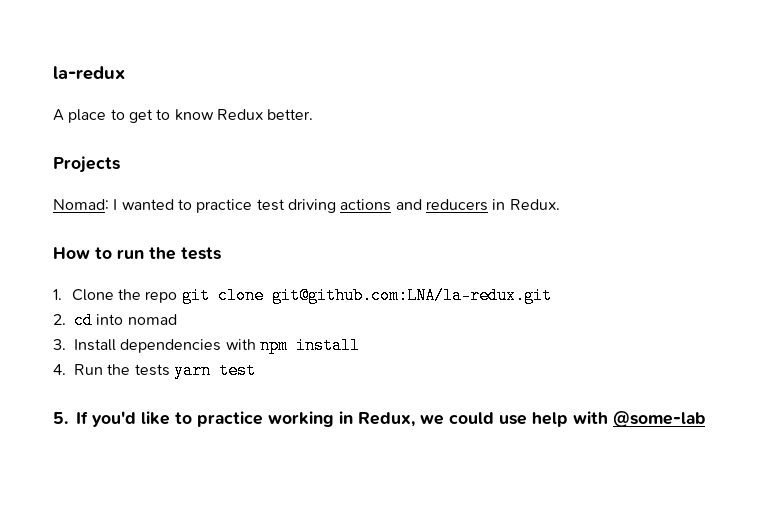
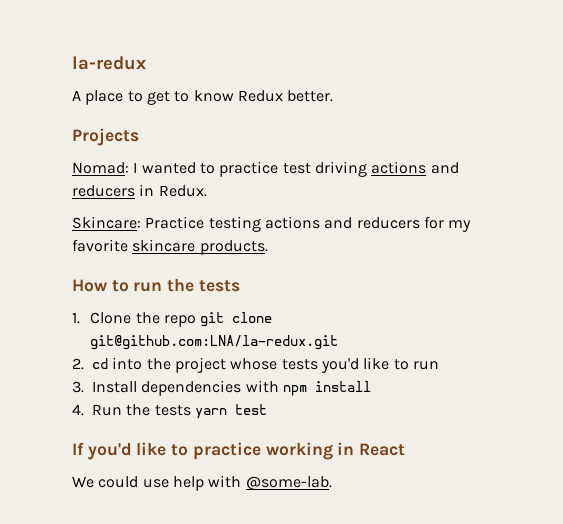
+ Skincare: Practice testing actions and reducers for my favorite skincare products.
- 2. cd into nomad
+ 2. cd into the project whose tests you'd like to run
- 5. If you'd like to practice working in Redux, we could use help with @some-lab
+ If you'd like to practice working in React
+ We could use help with @some-lab.

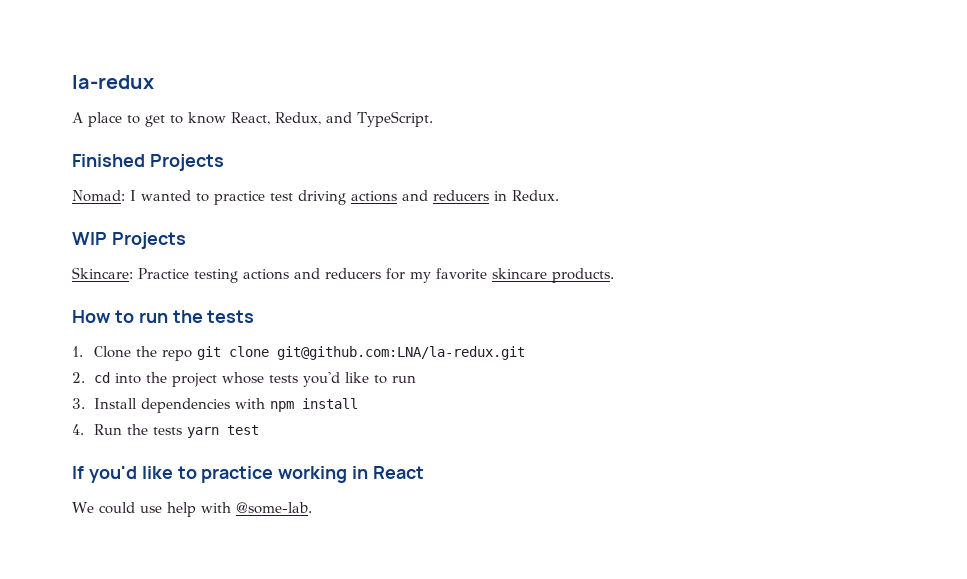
- A place to get to know Redux better.
- Projects
+ A place to get to know React, Redux, and TypeScript.
+ Finished Projects
+ WIP Projects

